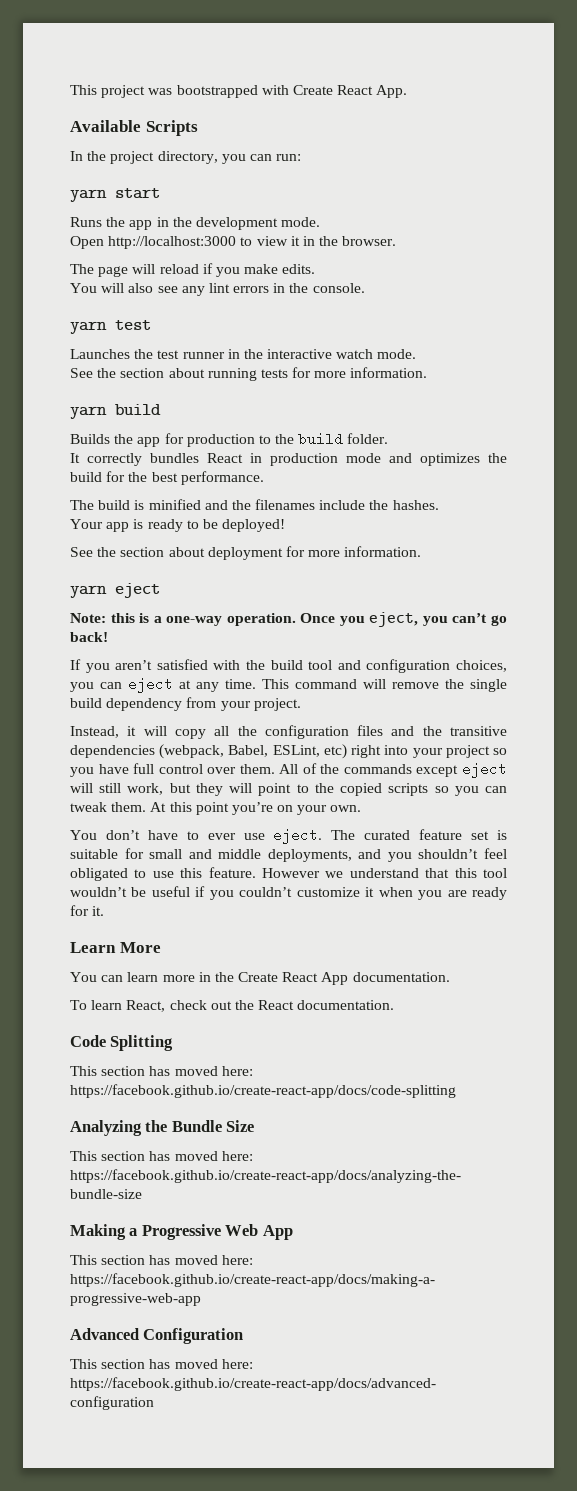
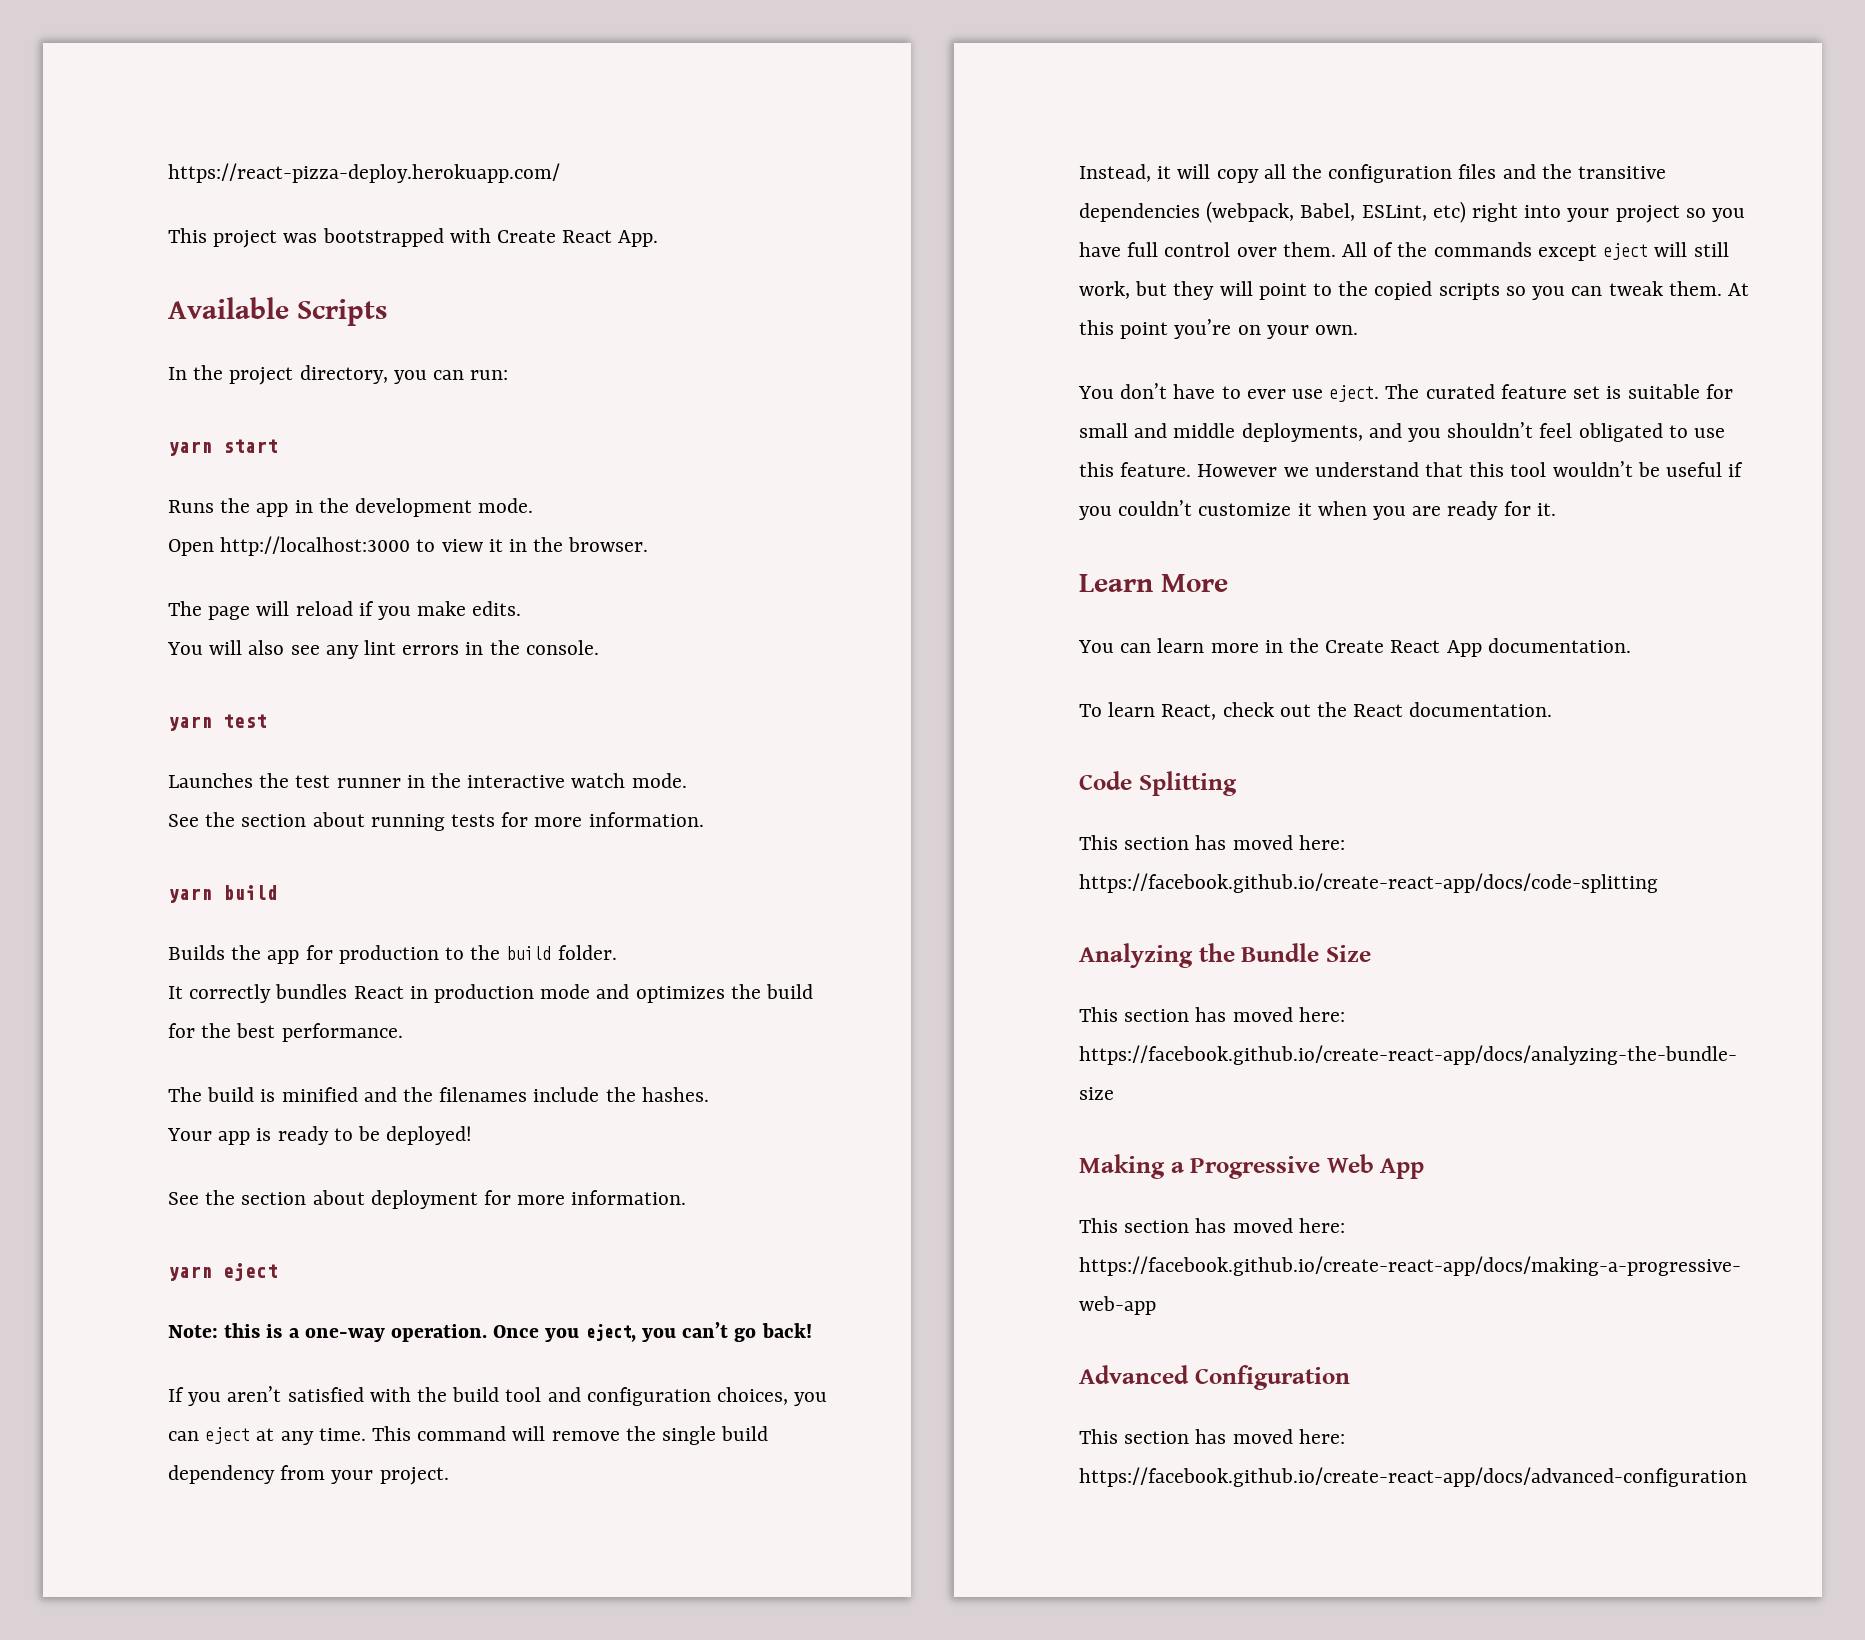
+ https://react-pizza-deploy.herokuapp.com/

